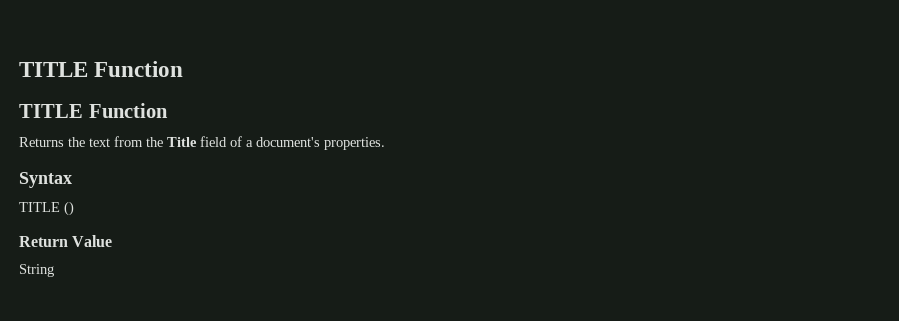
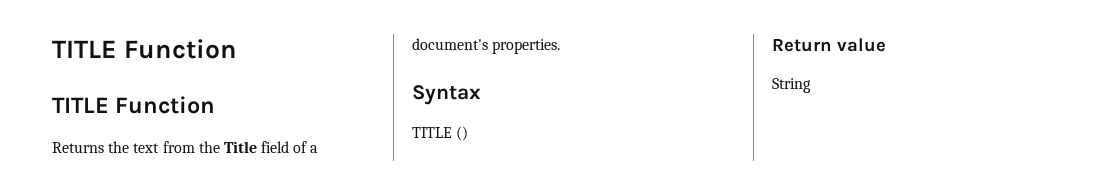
- Return Value
+ Return value

